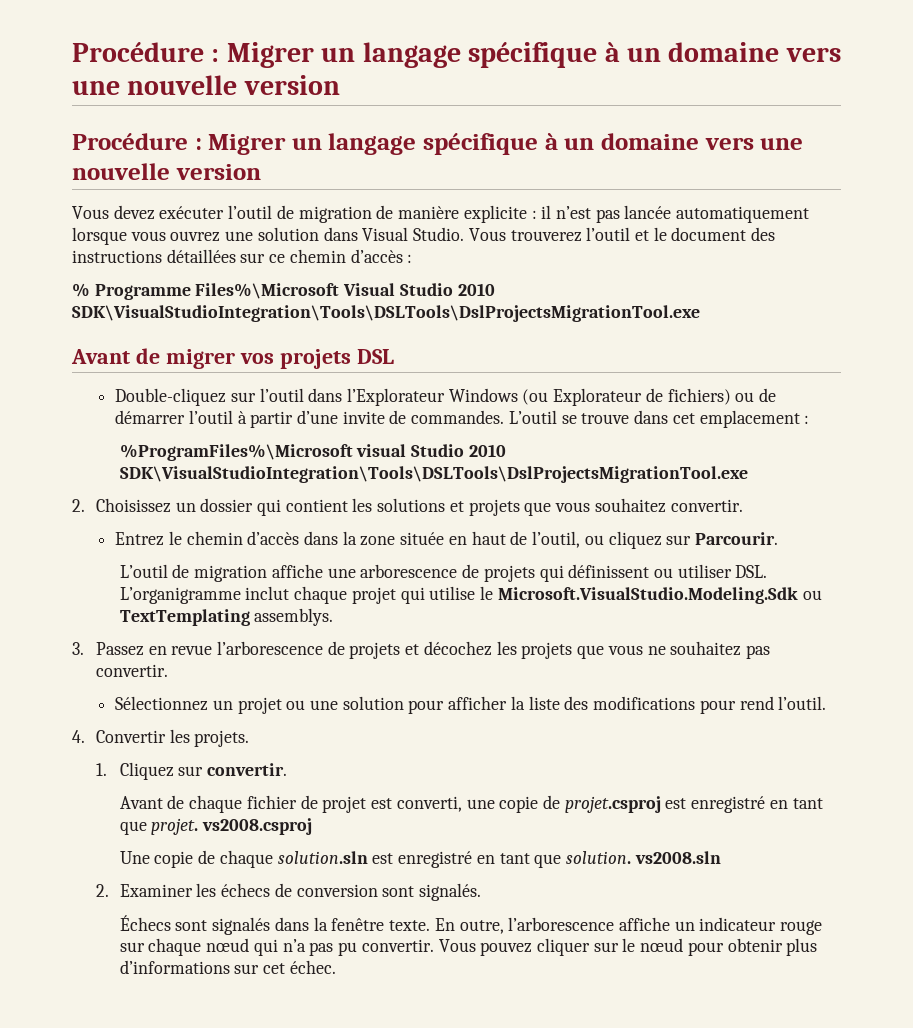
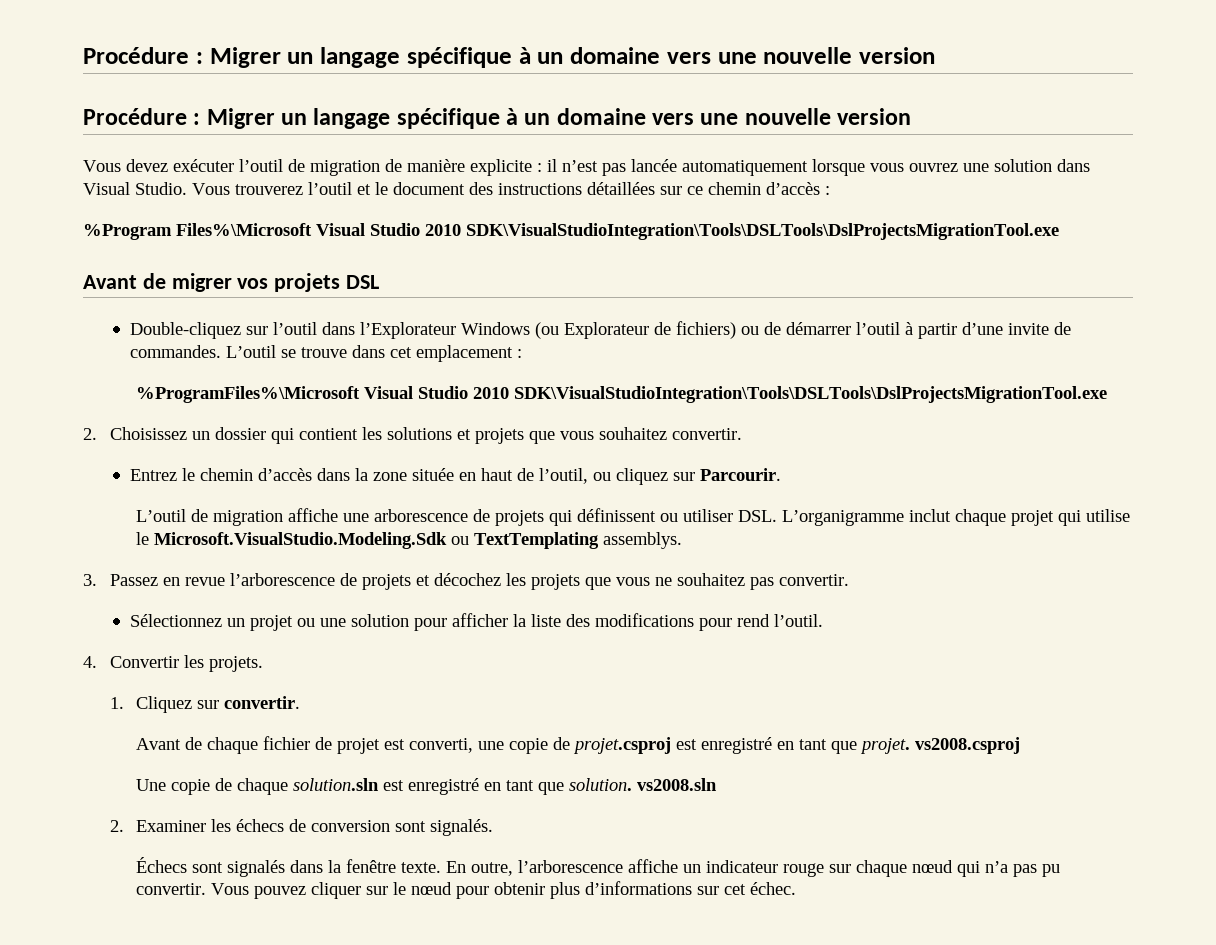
- % Programme Files%\Microsoft Visual Studio 2010 SDK\VisualStudioIntegration\Tools\DSLTools\DslProjectsMigrationTool.exe
+ %Program Files%\Microsoft Visual Studio 2010 SDK\VisualStudioIntegration\Tools\DSLTools\DslProjectsMigrationTool.exe
- %ProgramFiles%\Microsoft visual Studio 2010 SDK\VisualStudioIntegration\Tools\DSLTools\DslProjectsMigrationTool.exe
+ %ProgramFiles%\Microsoft Visual Studio 2010 SDK\VisualStudioIntegration\Tools\DSLTools\DslProjectsMigrationTool.exe

